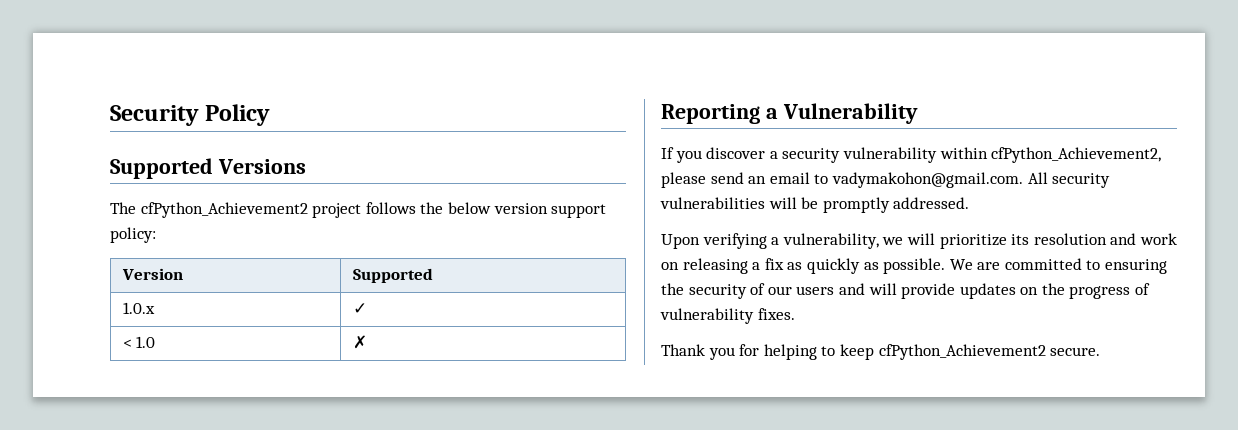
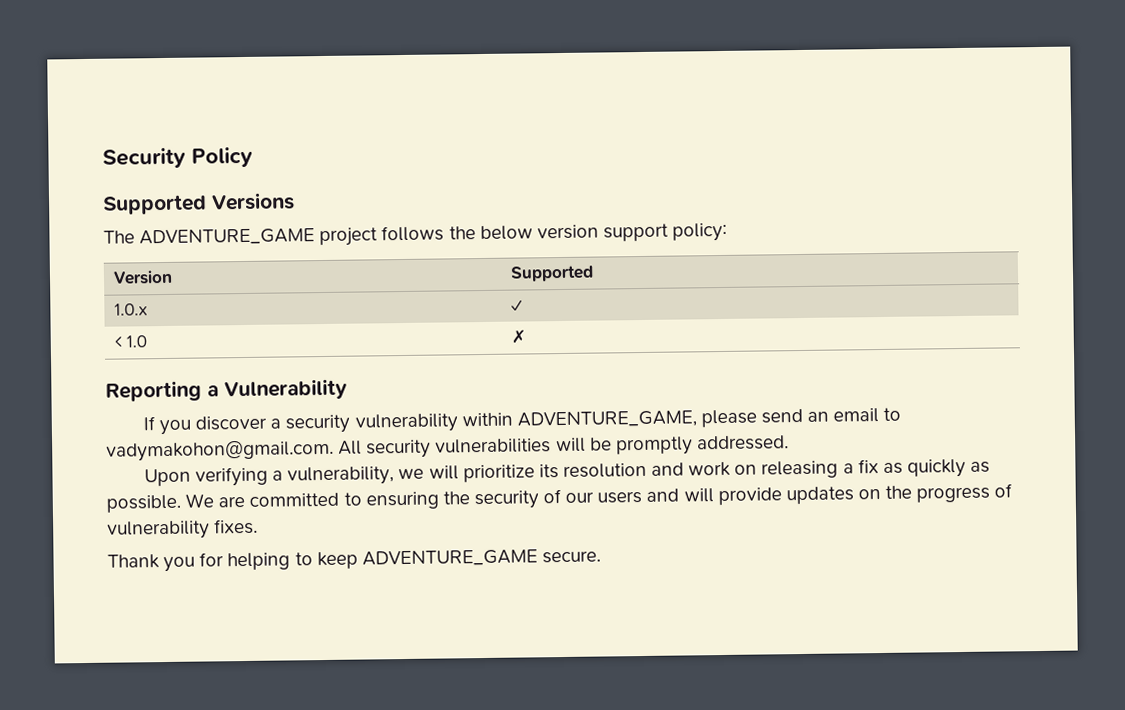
- The cfPython_Achievement2 project follows the below version support policy:
+ The ADVENTURE_GAME project follows the below version support policy:
- If you discover a security vulnerability within cfPython_Achievement2, please send an email to vadymakohon@gmail.com. All security vulnerabilities will be promptly addressed.
+ If you discover a security vulnerability within ADVENTURE_GAME, please send an email to vadymakohon@gmail.com. All security vulnerabilities will be promptly addressed.
- Thank you for helping to keep cfPython_Achievement2 secure.
+ Thank you for helping to keep ADVENTURE_GAME secure.

